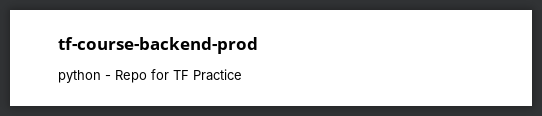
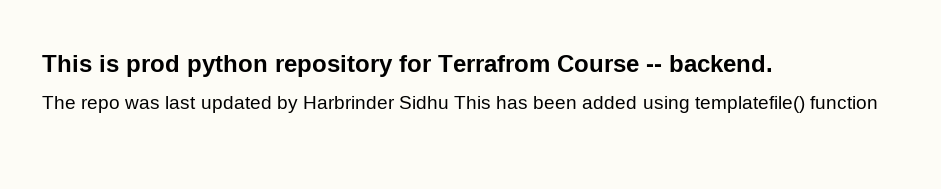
- tf-course-backend-prod
- python - Repo for TF Practice
+ This is prod python repository for Terrafrom Course -- backend.
+ The repo was last updated by Harbrinder Sidhu This has been added using templatefile() function

